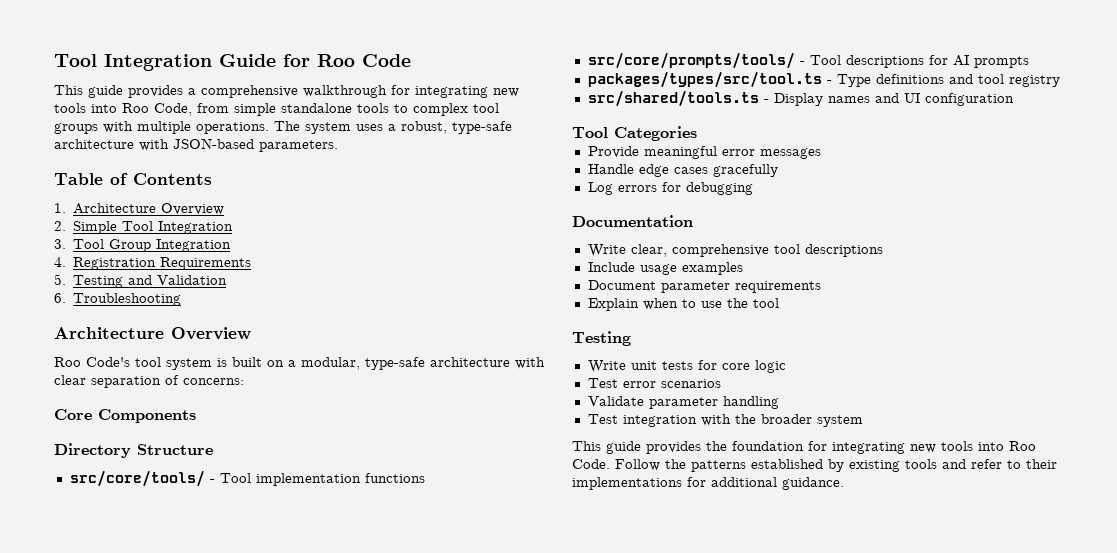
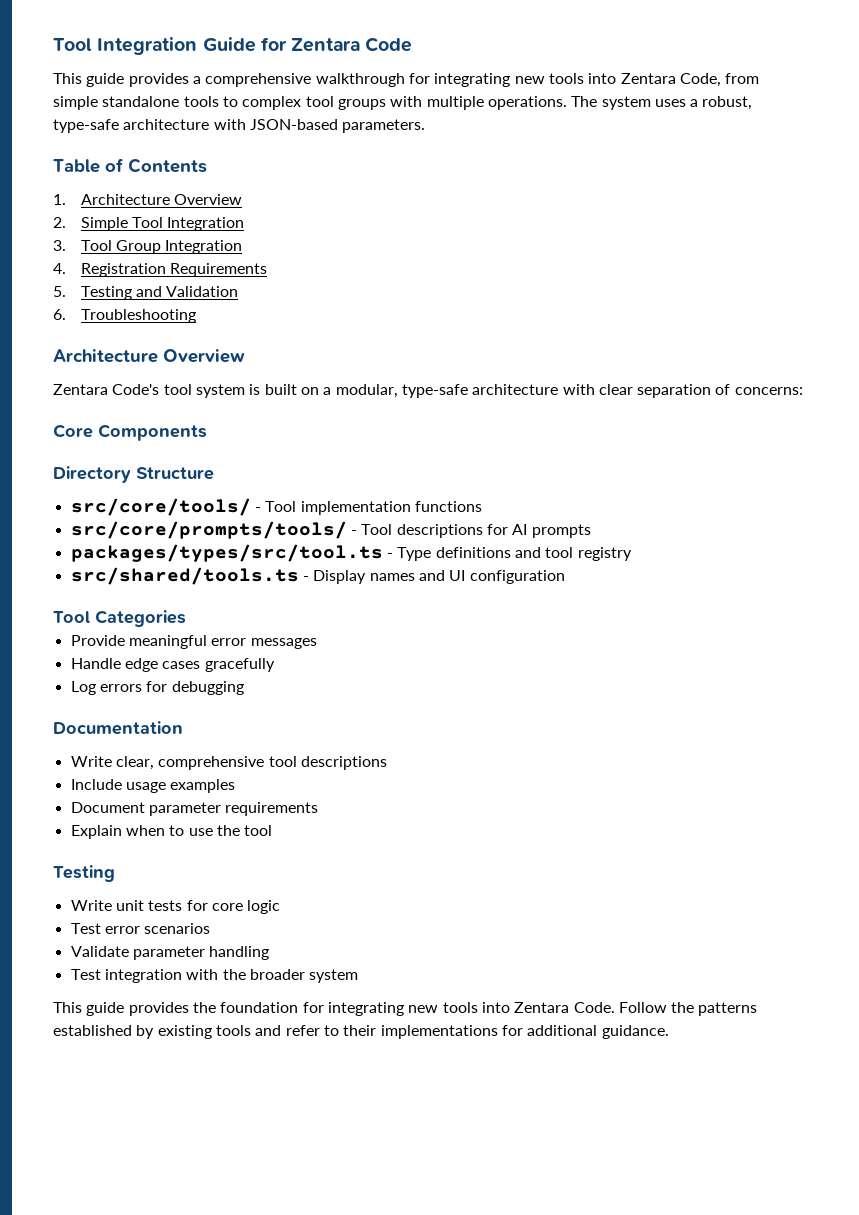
- Tool Integration Guide for Roo Code
+ Tool Integration Guide for Zentara Code
- This guide provides a comprehensive walkthrough for integrating new tools into Roo Code, from simple standalone tools to complex tool groups with multiple operations.
+ This guide provides a comprehensive walkthrough for integrating new tools into Zentara Code, from simple standalone tools to complex tool groups with multiple operations.
- Roo Code's tool system is built on a modular, type-safe architecture with clear separation of concerns:
+ Zentara Code's tool system is built on a modular, type-safe architecture with clear separation of concerns:
- This guide provides the foundation for integrating new tools into Roo Code.
+ This guide provides the foundation for integrating new tools into Zentara Code.

